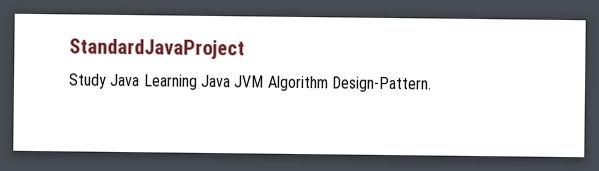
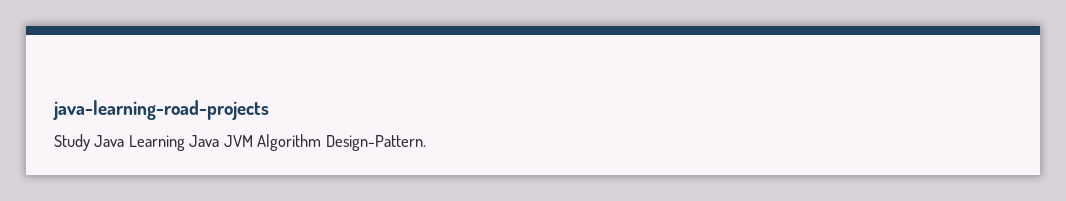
- StandardJavaProject
+ java-learning-road-projects

